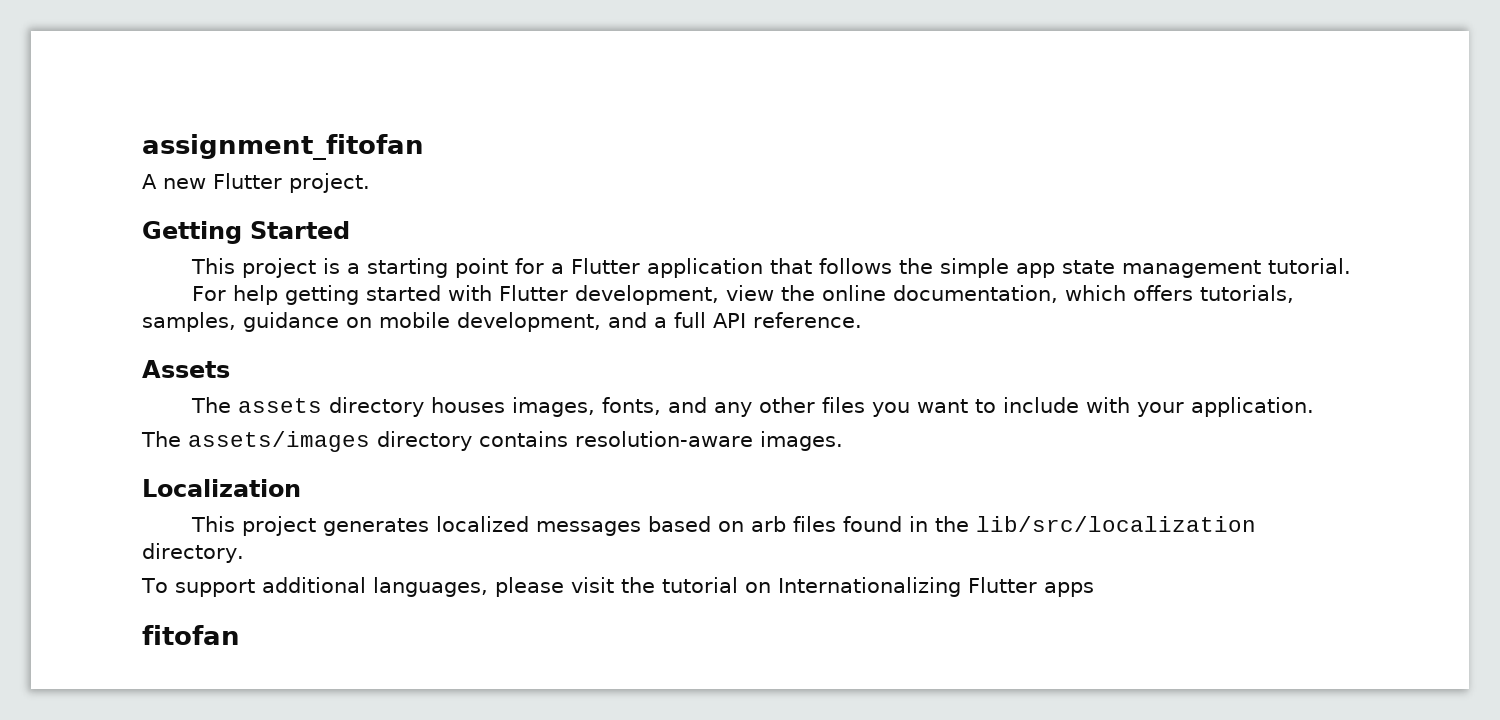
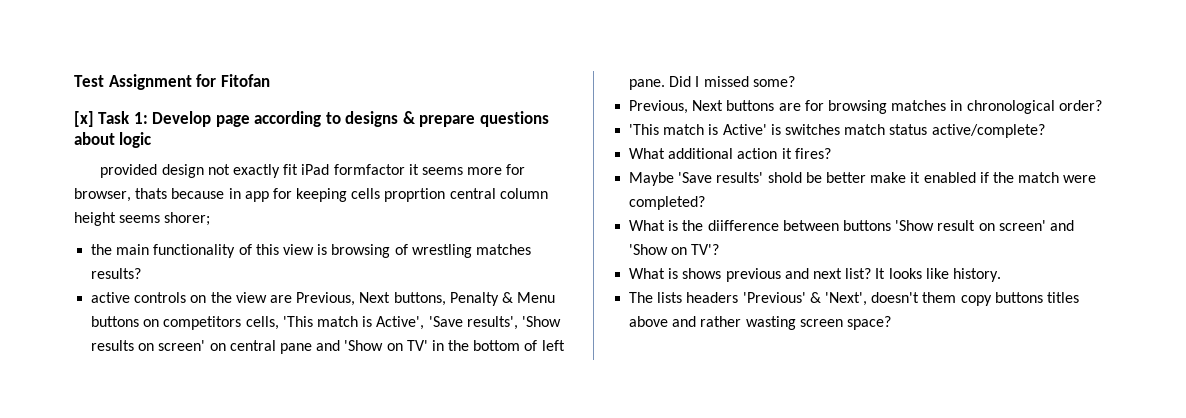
- assignment_fitofan
- A new Flutter project.
- Getting Started
- This project is a starting point for a Flutter application that follows the simple app state management tutorial.
- For help getting started with Flutter development, view the online documentation, which offers tutorials, samples, guidance on mobile development, and a full API reference.
- Assets
- The assets directory houses images, fonts, and any other files you want to include with your application.
- The assets/images directory contains resolution-aware images.
- Localization
- This project generates localized messages based on arb files found in the lib/src/localization directory.
- To support additional languages, please visit the tutorial on Internationalizing Flutter apps
- fitofan
+ Test Assignment for Fitofan
+ [x] Task 1: Develop page according to designs & prepare questions about logic
+ provided design not exactly fit iPad formfactor it seems more for browser, thats because in app for keeping cells proprtion central column height seems shorer;
+ the main functionality of this view is browsing of wrestling matches results?
+ active controls on the view are Previous, Next buttons, Penalty & Menu buttons on competitors cells, 'This match is Active', 'Save results', 'Show results on screen' on central pane and 'Show on TV' in the bottom of left pane. Did I missed some?
+ Previous, Next buttons are for browsing matches in chronological order?
+ 'This match is Active' is switches match status active/complete?
+ What additional action it fires?
+ Maybe 'Save results' shold be better make it enabled if the match were completed?
+ What is the diifference between buttons 'Show result on screen' and 'Show on TV'?
+ What is shows previous and next list? It looks like history.
+ The lists headers 'Previous' & 'Next', doesn't them copy buttons titles above and rather wasting screen space?

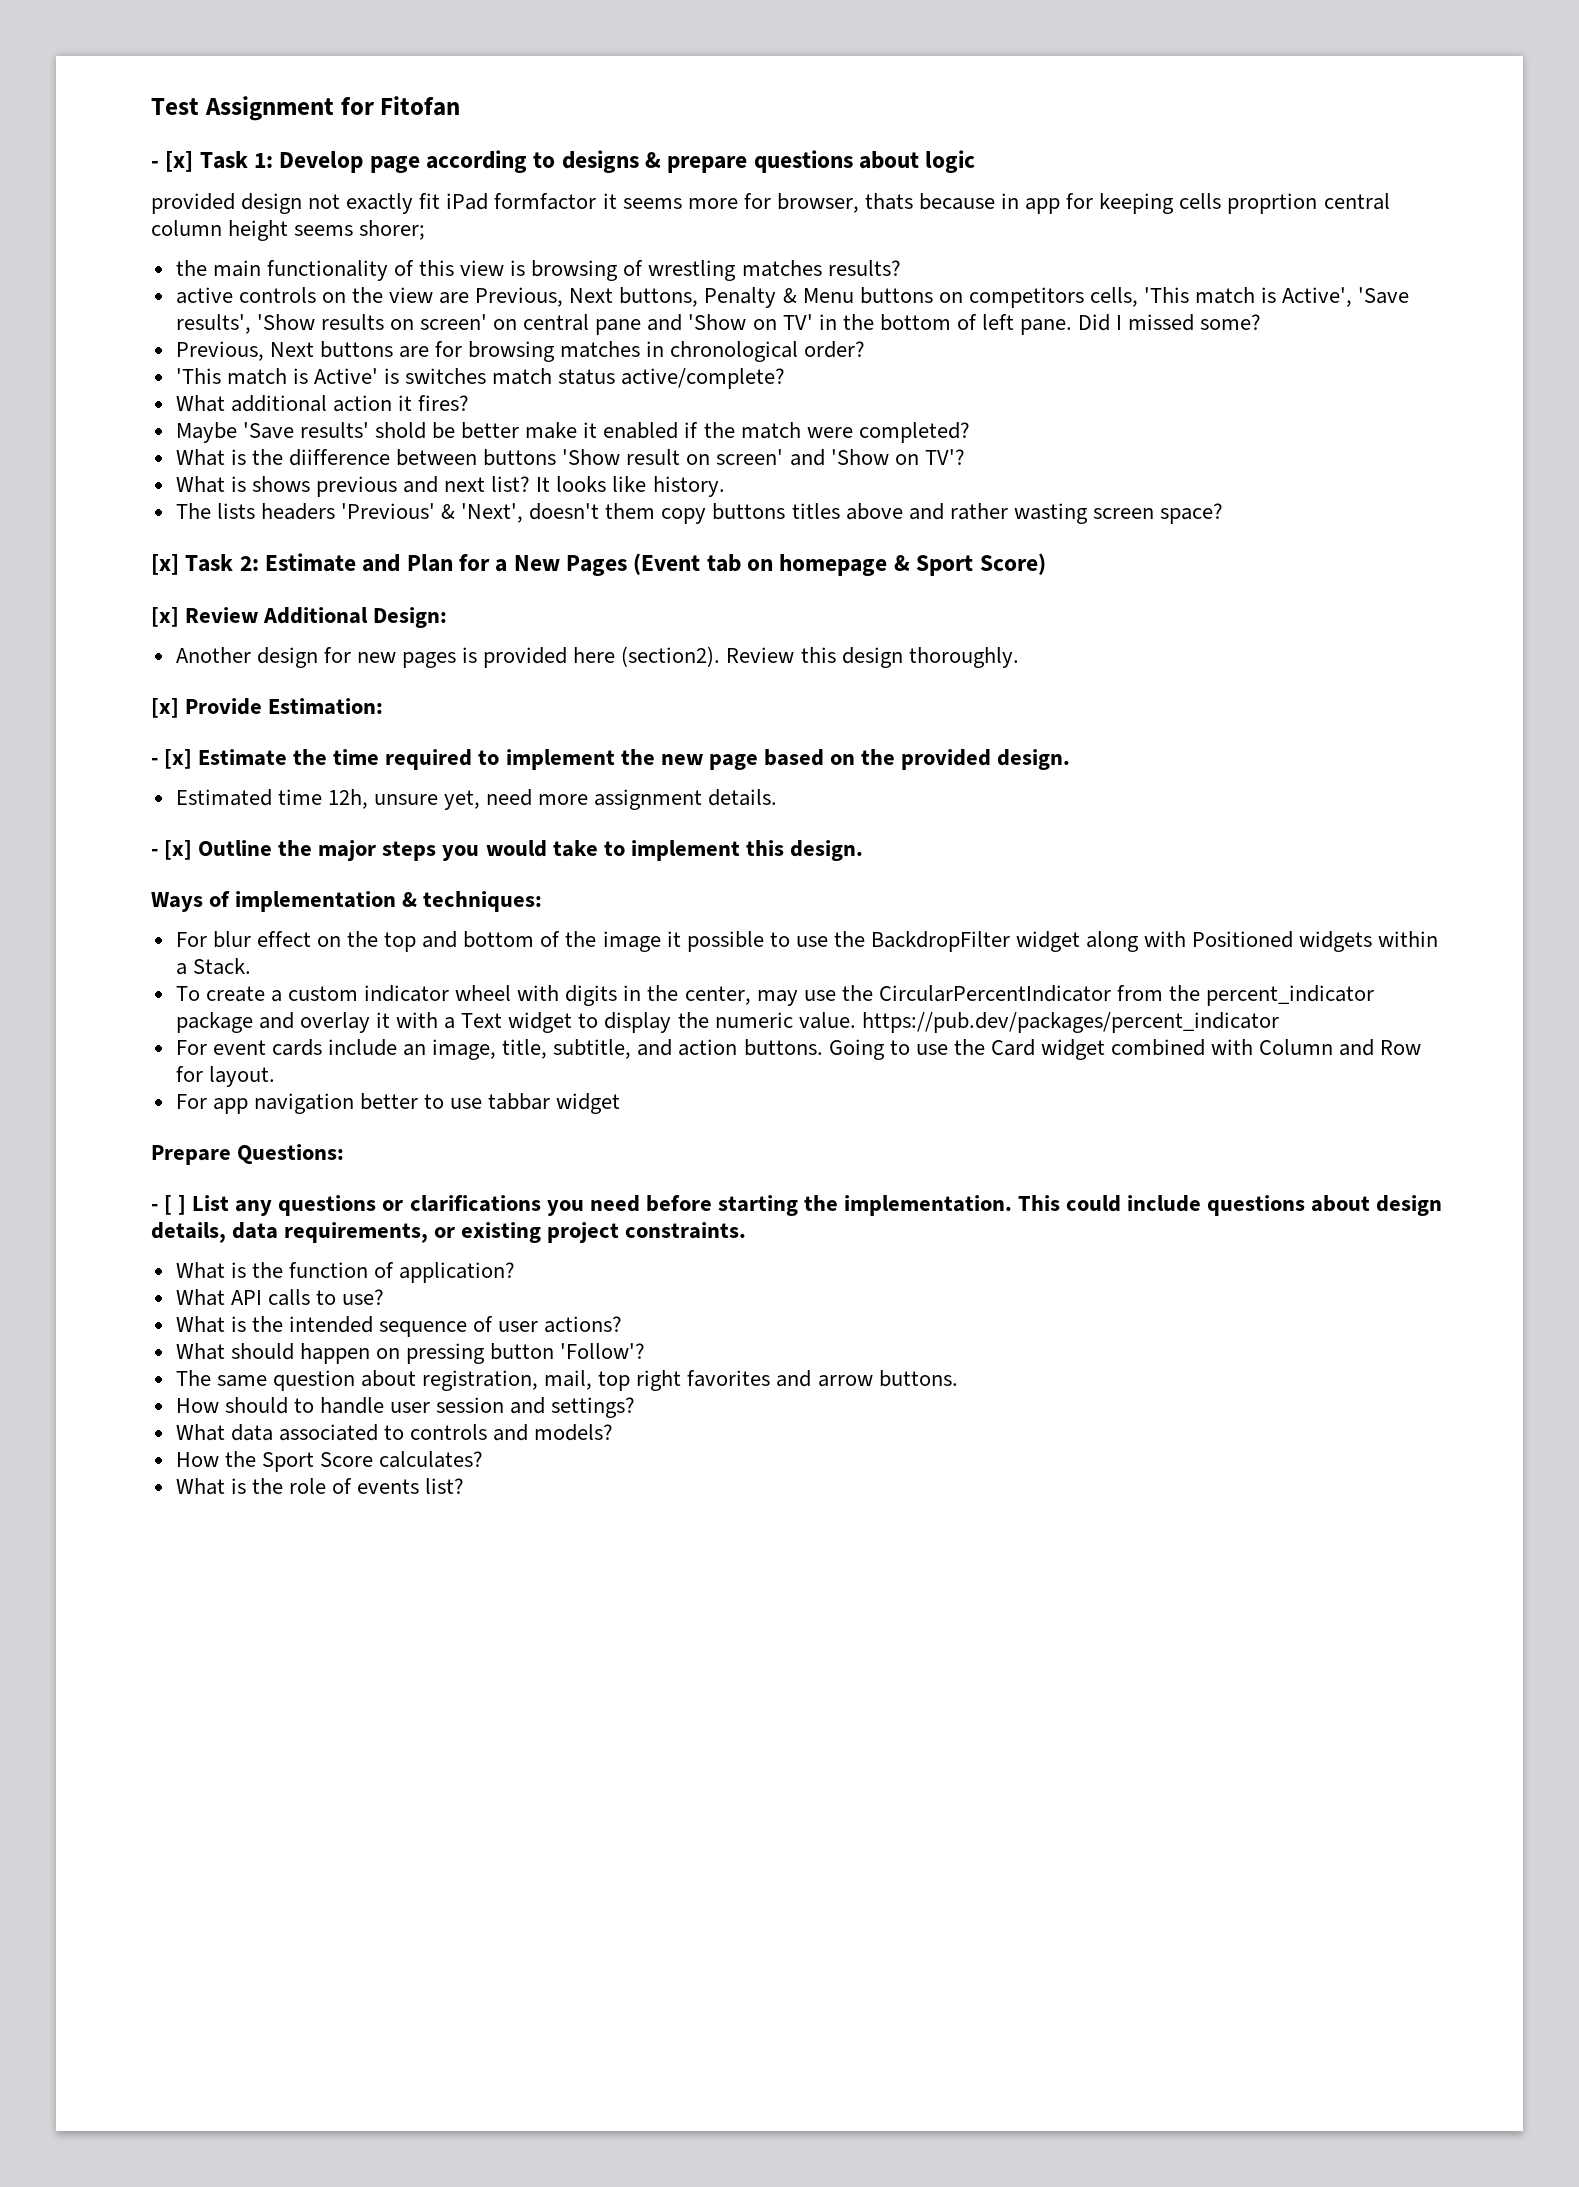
- [x] Task 1: Develop page according to designs & prepare questions about logic
+ - [x] Task 1: Develop page according to designs & prepare questions about logic
+ [x] Task 2: Estimate and Plan for a New Pages (Event tab on homepage & Sport Score)
+ [x] Review Additional Design:
+ Another design for new pages is provided here (section2). Review this design thoroughly.
+ [x] Provide Estimation:
+ - [x] Estimate the time required to implement the new page based on the provided design.
+ Estimated time 12h, unsure yet, need more assignment details.
+ - [x] Outline the major steps you would take to implement this design.
+ Ways of implementation & techniques:
+ For blur effect on the top and bottom of the image it possible to use the BackdropFilter widget along with Positioned widgets within a Stack.
+ To create a custom indicator wheel with digits in the center, may use the CircularPercentIndicator from the percent_indicator package and overlay it with a Text widget to display the numeric value. https://pub.dev/packages/percent_indicator
+ For event cards include an image, title, subtitle, and action buttons. Going to use the Card widget combined with Column and Row for layout.
+ For app navigation better to use tabbar widget
+ Prepare Questions:
+ - [ ] List any questions or clarifications you need before starting the implementation. This could include questions about design details, data requirements, or existing project constraints.
+ What is the function of application?
+ What API calls to use?
+ What is the intended sequence of user actions?
+ What should happen on pressing button 'Follow'?
+ The same question about registration, mail, top right favorites and arrow buttons.
+ How should to handle user session and settings?
+ What data associated to controls and models?
+ How the Sport Score calculates?
+ What is the role of events list?

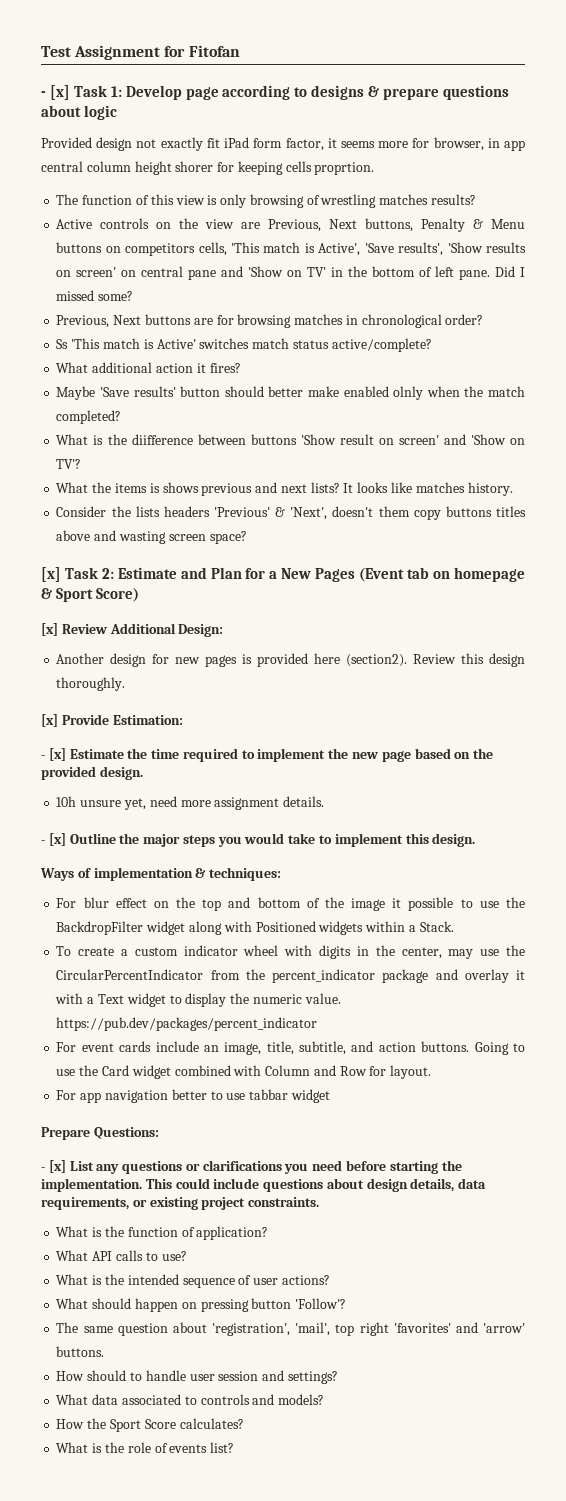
- provided design not exactly fit iPad formfactor it seems more for browser, thats because in app for keeping cells proprtion central column height seems shorer;
- the main functionality of this view is browsing of wrestling matches results?
+ Provided design not exactly fit iPad form factor, it seems more for browser, in app central column height shorer for keeping cells proprtion.
+ The function of this view is only browsing of wrestling matches results?
- active controls on the view are Previous, Next buttons, Penalty & Menu buttons on competitors cells, 'This match is Active', 'Save results', 'Show results on screen' on central pane and 'Show on TV' in the bottom of left pane.
+ Active controls on the view are Previous, Next buttons, Penalty & Menu buttons on competitors cells, 'This match is Active', 'Save results', 'Show results on screen' on central pane and 'Show on TV' in the bottom of left pane.
- 'This match is Active' is switches match status active/complete?
+ Ss 'This match is Active' switches match status active/complete?
- Maybe 'Save results' shold be better make it enabled if the match were completed?
+ Maybe 'Save results' button should better make enabled olnly when the match completed?
- What is shows previous and next list?
+ What the items is shows previous and next lists?
- It looks like history.
+ It looks like matches history.
- The lists headers 'Previous' & 'Next', doesn't them copy buttons titles above and rather wasting screen space?
+ Consider the lists headers 'Previous' & 'Next', doesn't them copy buttons titles above and wasting screen space?
- Estimated time 12h, unsure yet, need more assignment details.
+ 10h unsure yet, need more assignment details.
- - [ ] List any questions or clarifications you need before starting the implementation.
+ - [x] List any questions or clarifications you need before starting the implementation.
- The same question about registration, mail, top right favorites and arrow buttons.
+ The same question about 'registration', 'mail', top right 'favorites' and 'arrow' buttons.

